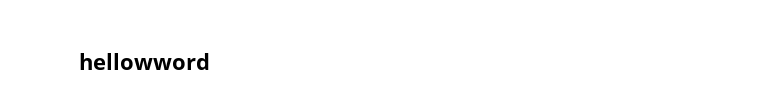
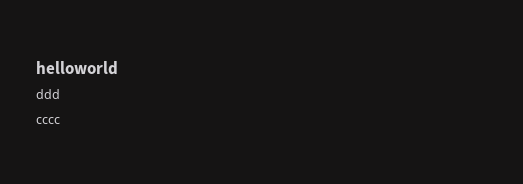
- hellowword
+ helloworld
+ ddd
+ cccc

